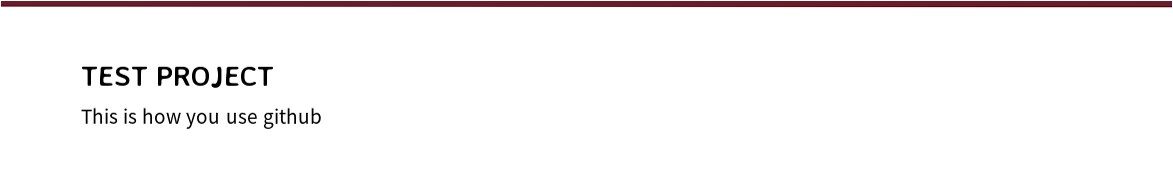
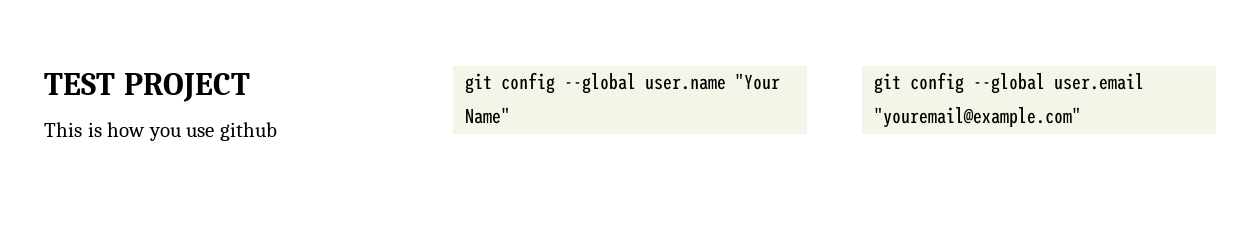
+ git config --global user.name "Your Name"
+ git config --global user.email "youremail@example.com"

